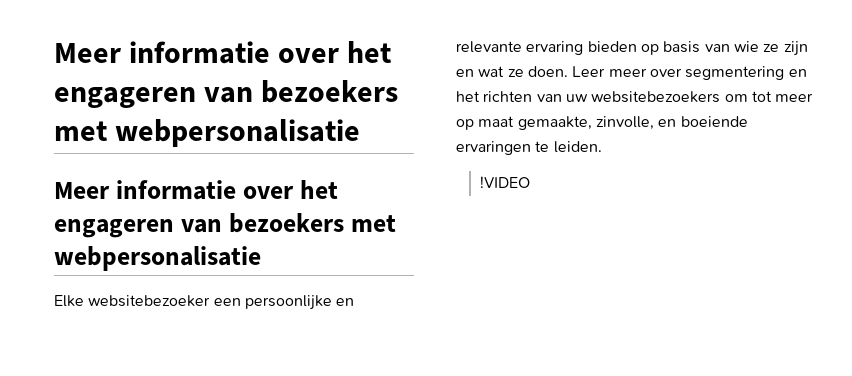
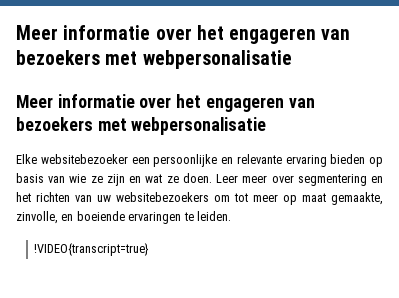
- !VIDEO
+ !VIDEO{transcript=true}

